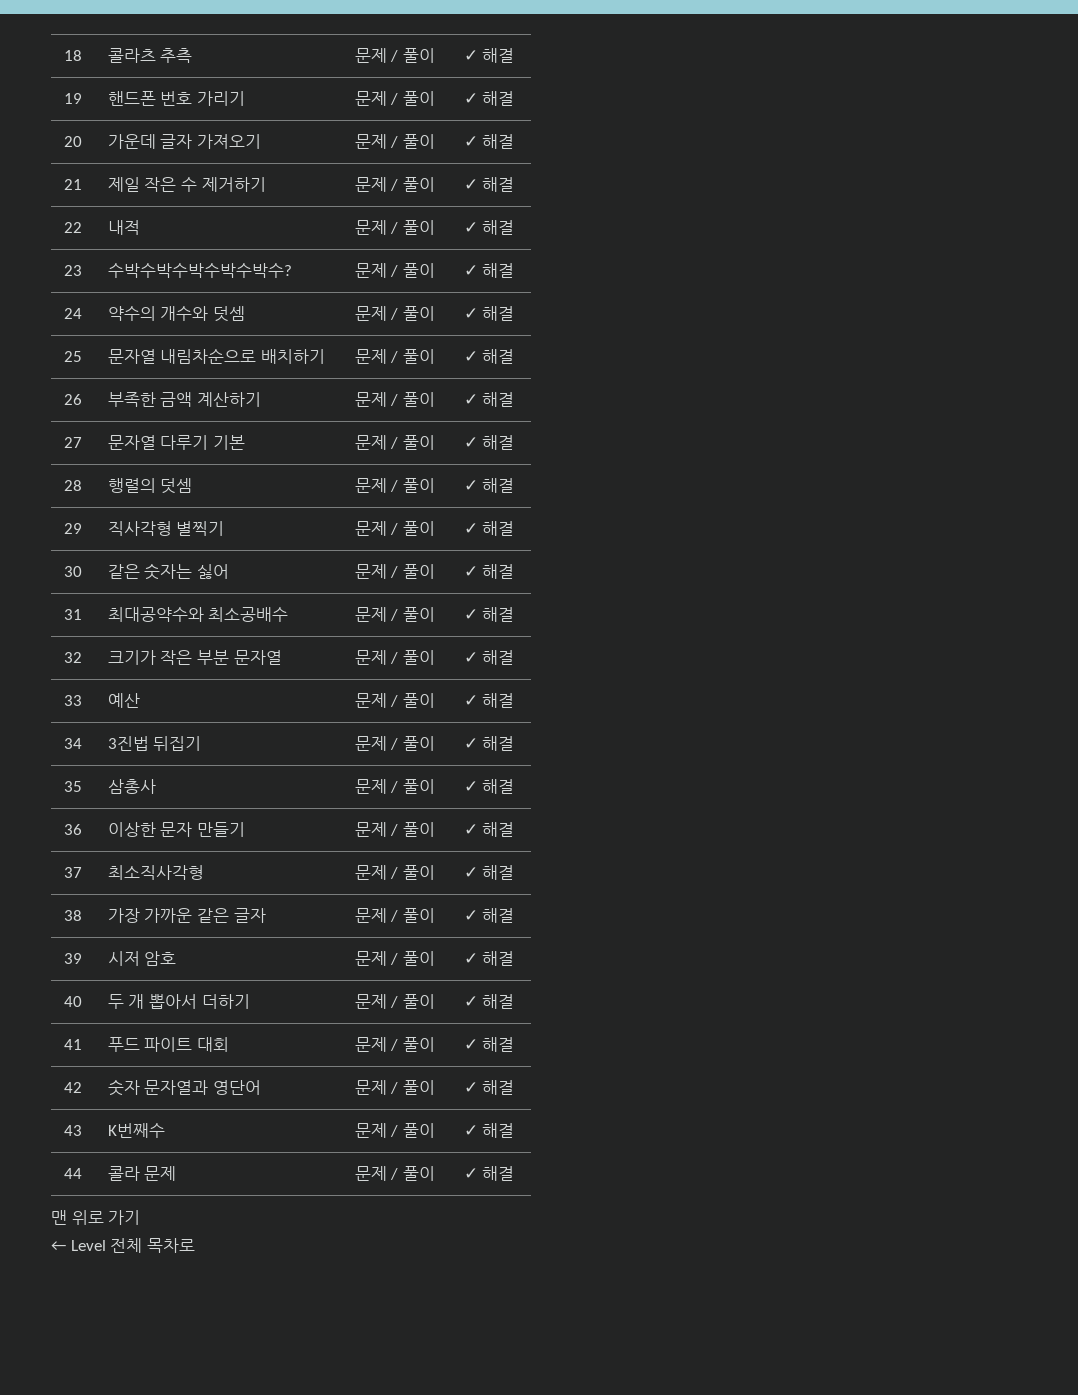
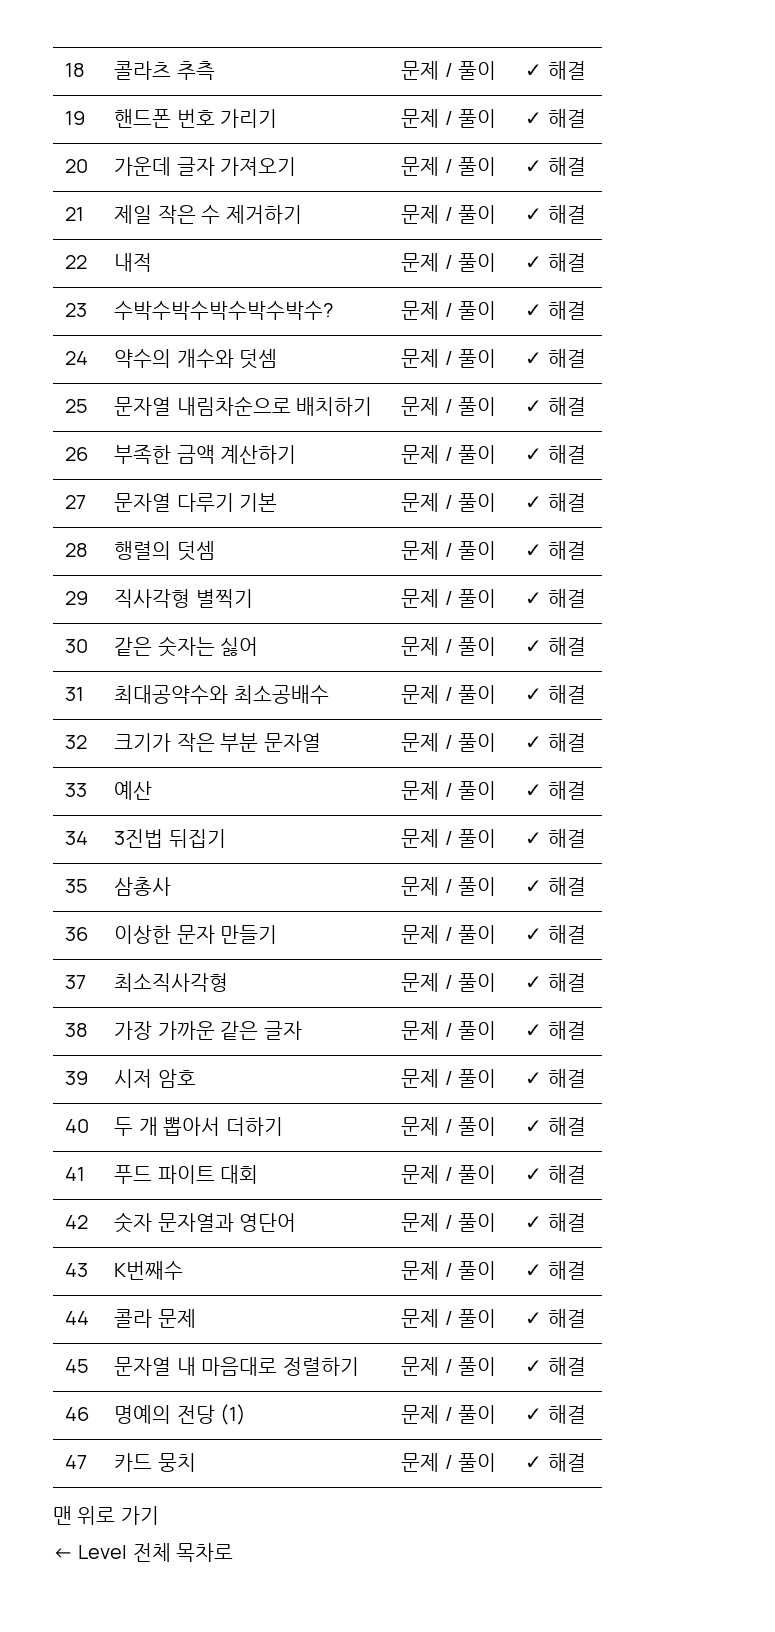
+ 45 | 문자열 내 마음대로 정렬하기 | 문제 / 풀이 | ✓ 해결
+ 46 | 명예의 전당 (1) | 문제 / 풀이 | ✓ 해결
+ 47 | 카드 뭉치 | 문제 / 풀이 | ✓ 해결

